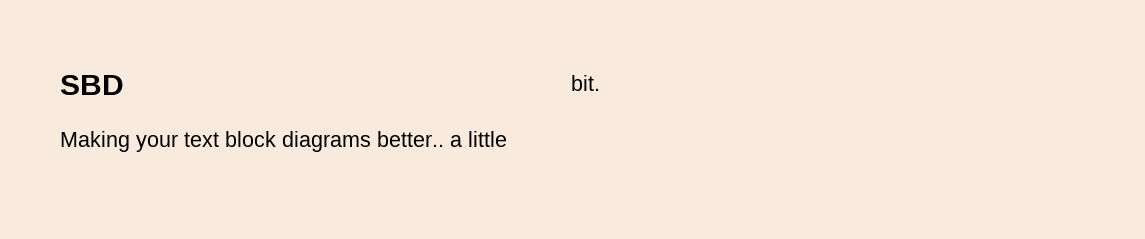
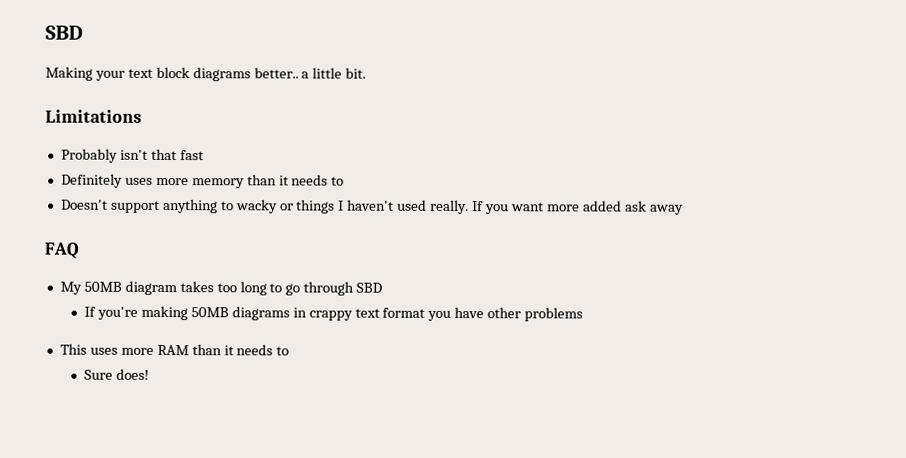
+ Limitations
+ Probably isn't that fast
+ Definitely uses more memory than it needs to
+ Doesn't support anything to wacky or things I haven't used really. If you want more added ask away
+ FAQ
+ My 50MB diagram takes too long to go through SBD
+ If you're making 50MB diagrams in crappy text format you have other problems
+ This uses more RAM than it needs to
+ Sure does!

